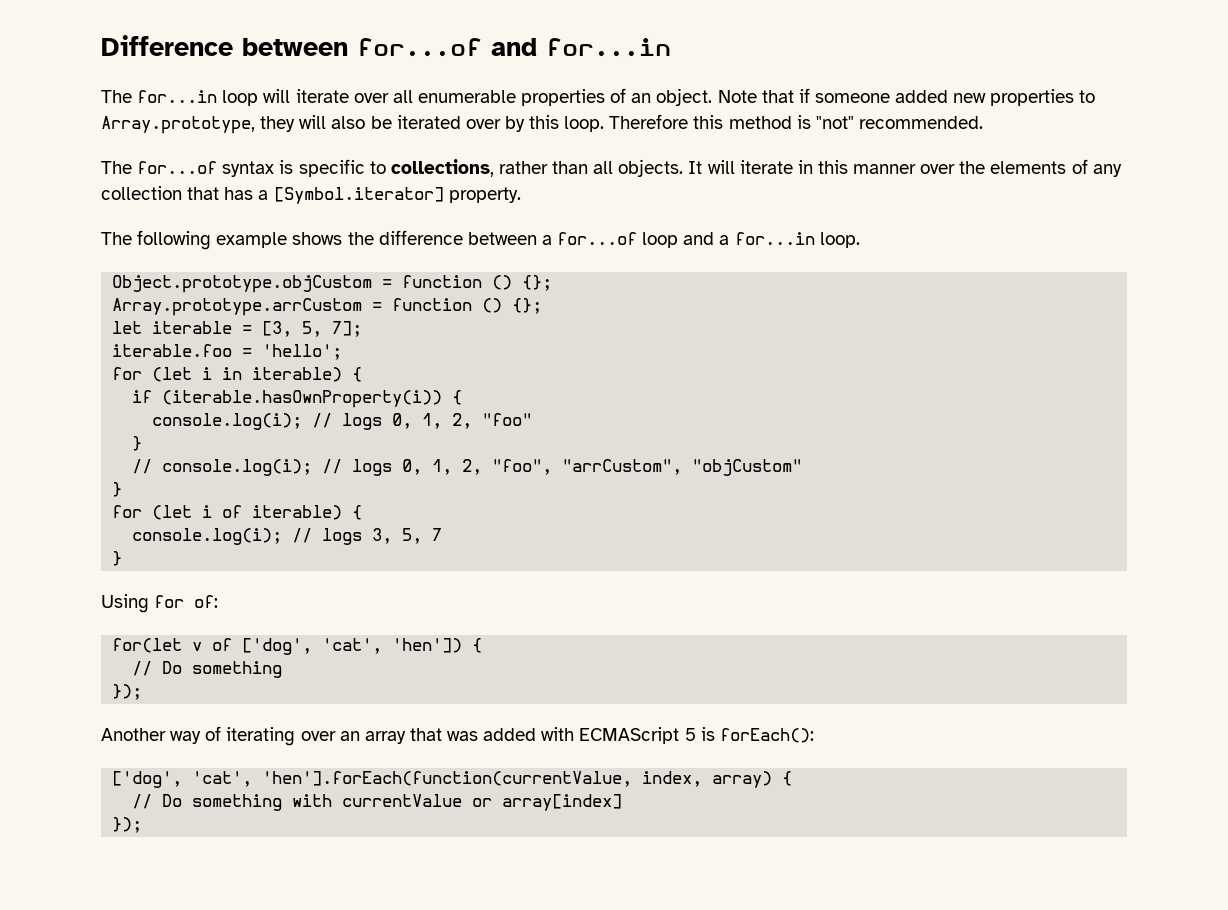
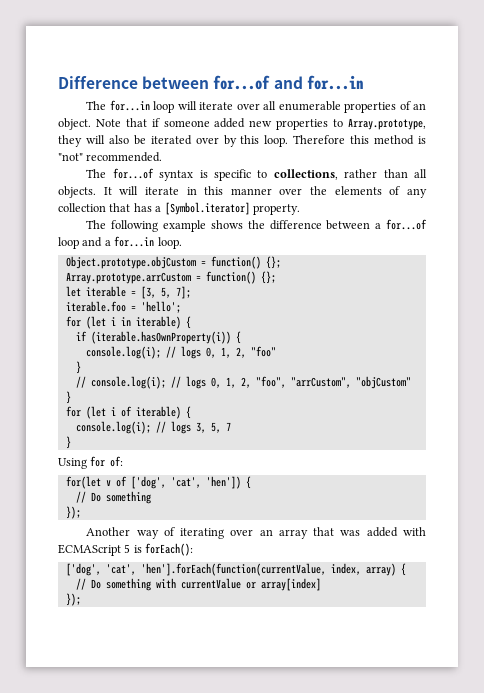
- Object.prototype.objCustom = function () {};
+ Object.prototype.objCustom = function() {};
- Array.prototype.arrCustom = function () {};
+ Array.prototype.arrCustom = function() {};

